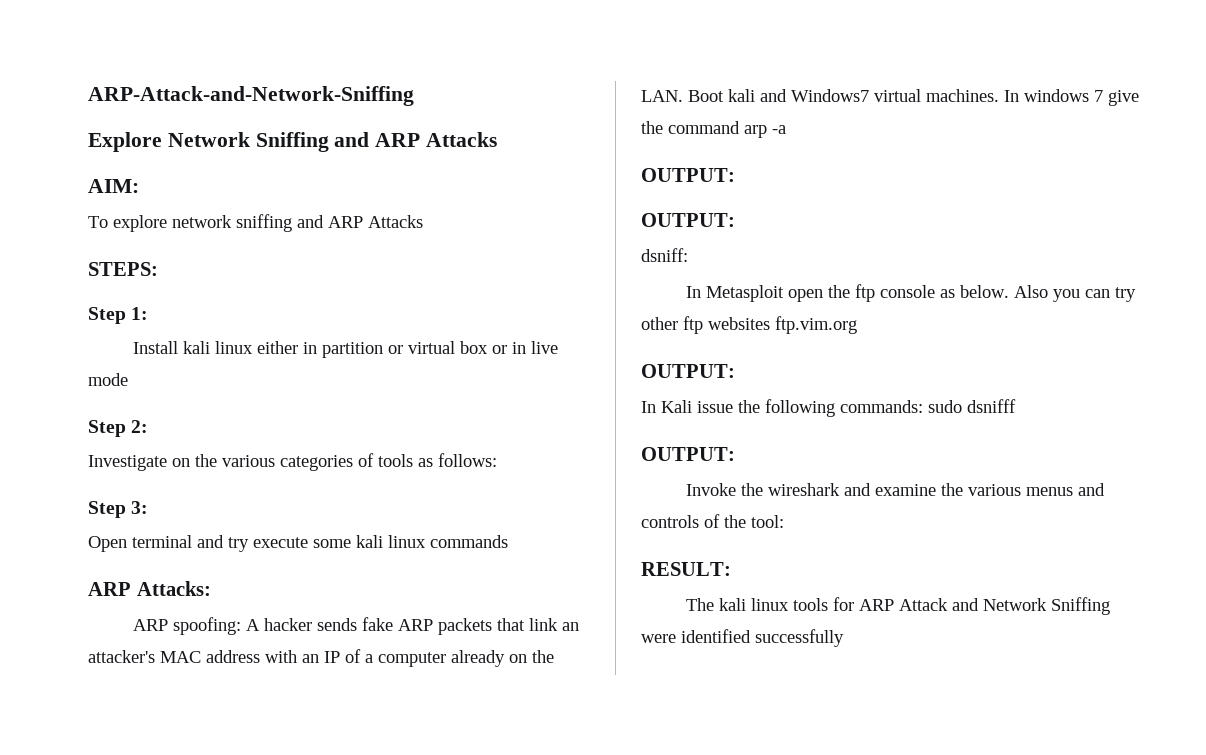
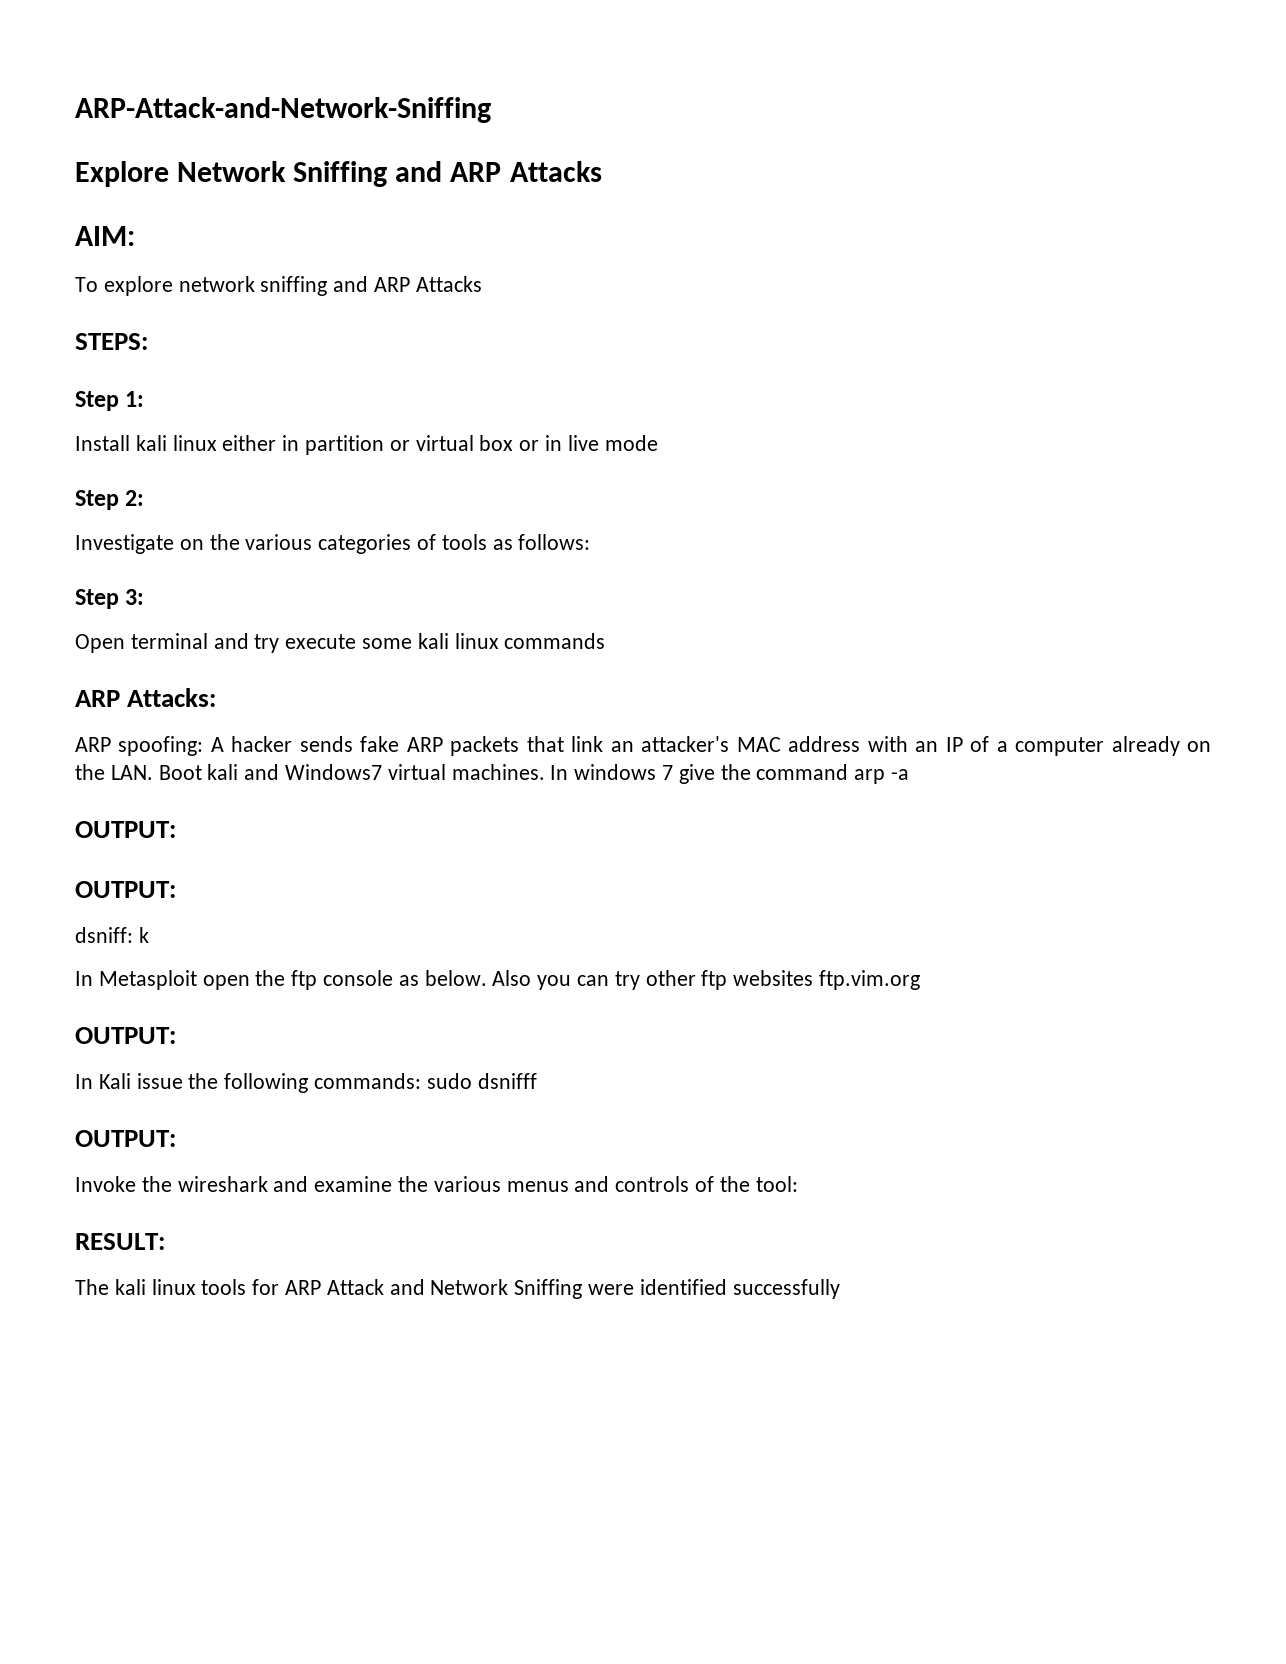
- dsniff:
+ dsniff: k

